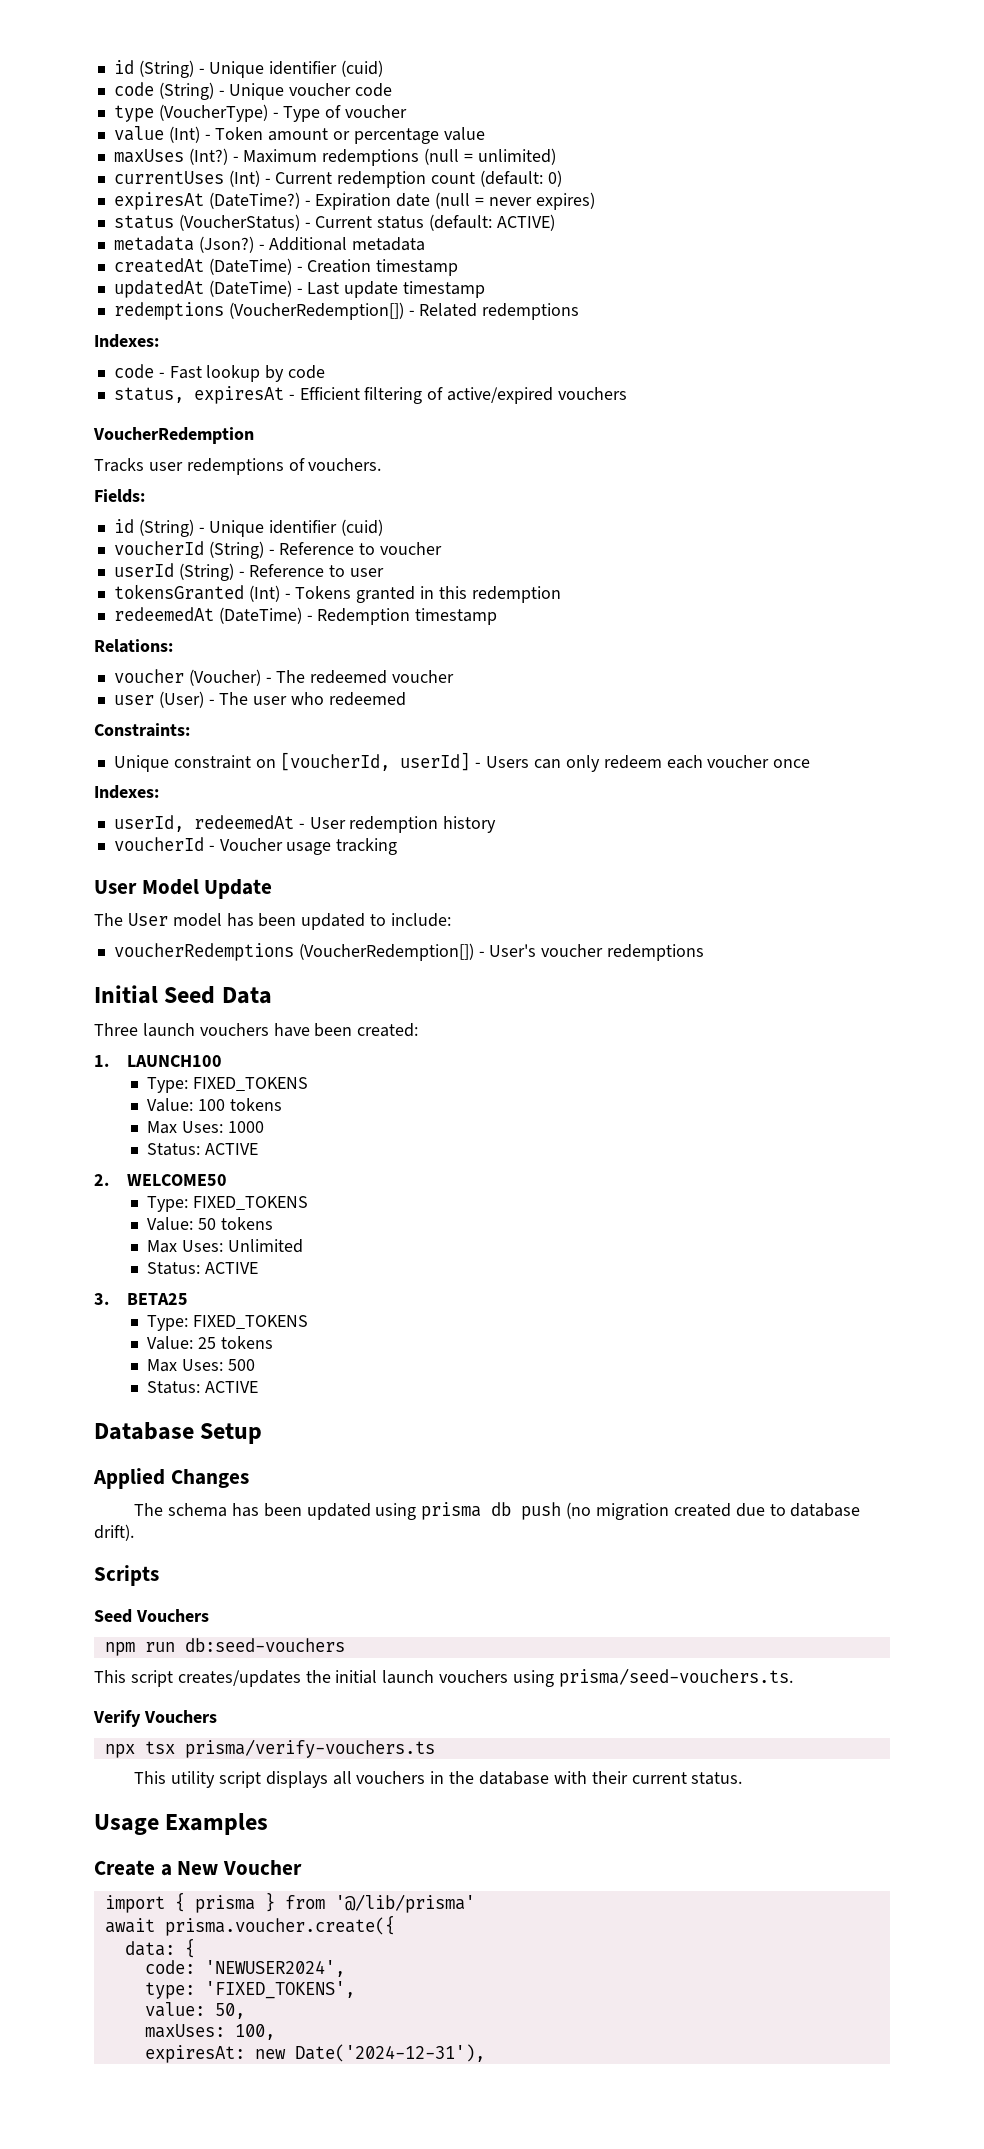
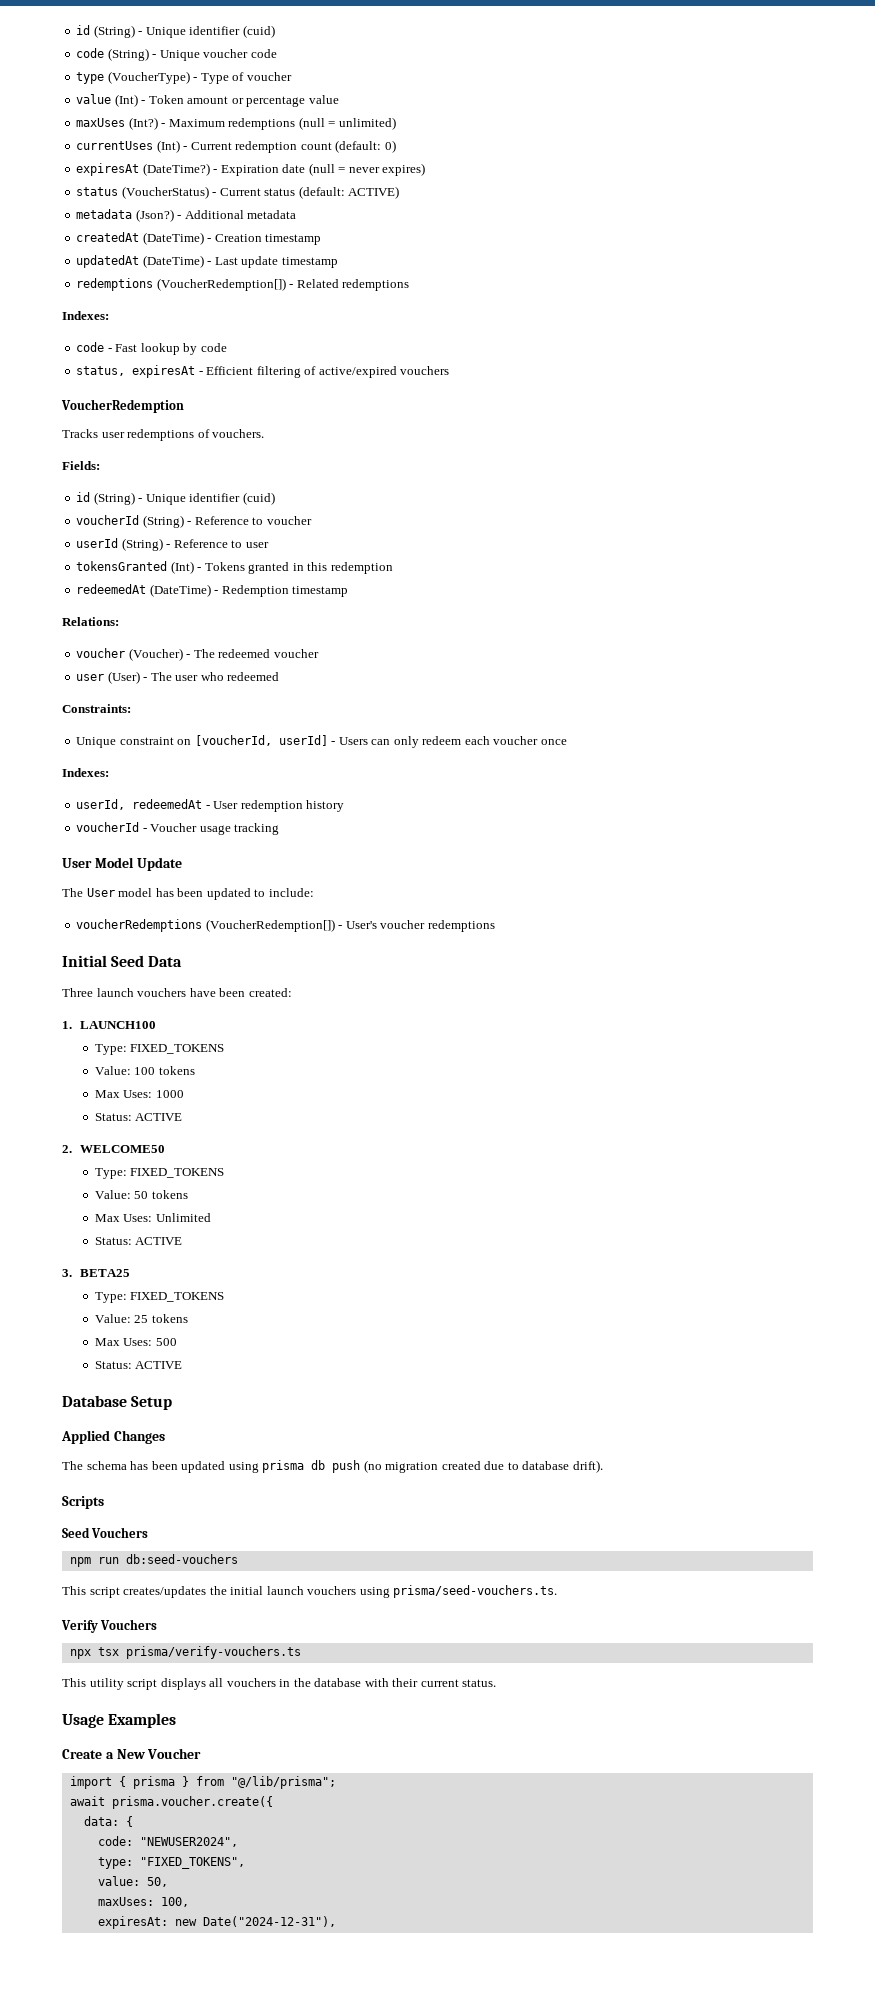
- import { prisma } from '@/lib/prisma'
+ import { prisma } from "@/lib/prisma";
- code: 'NEWUSER2024',
+ code: "NEWUSER2024",
- type: 'FIXED_TOKENS',
+ type: "FIXED_TOKENS",
- expiresAt: new Date('2024-12-31'),
+ expiresAt: new Date("2024-12-31"),

